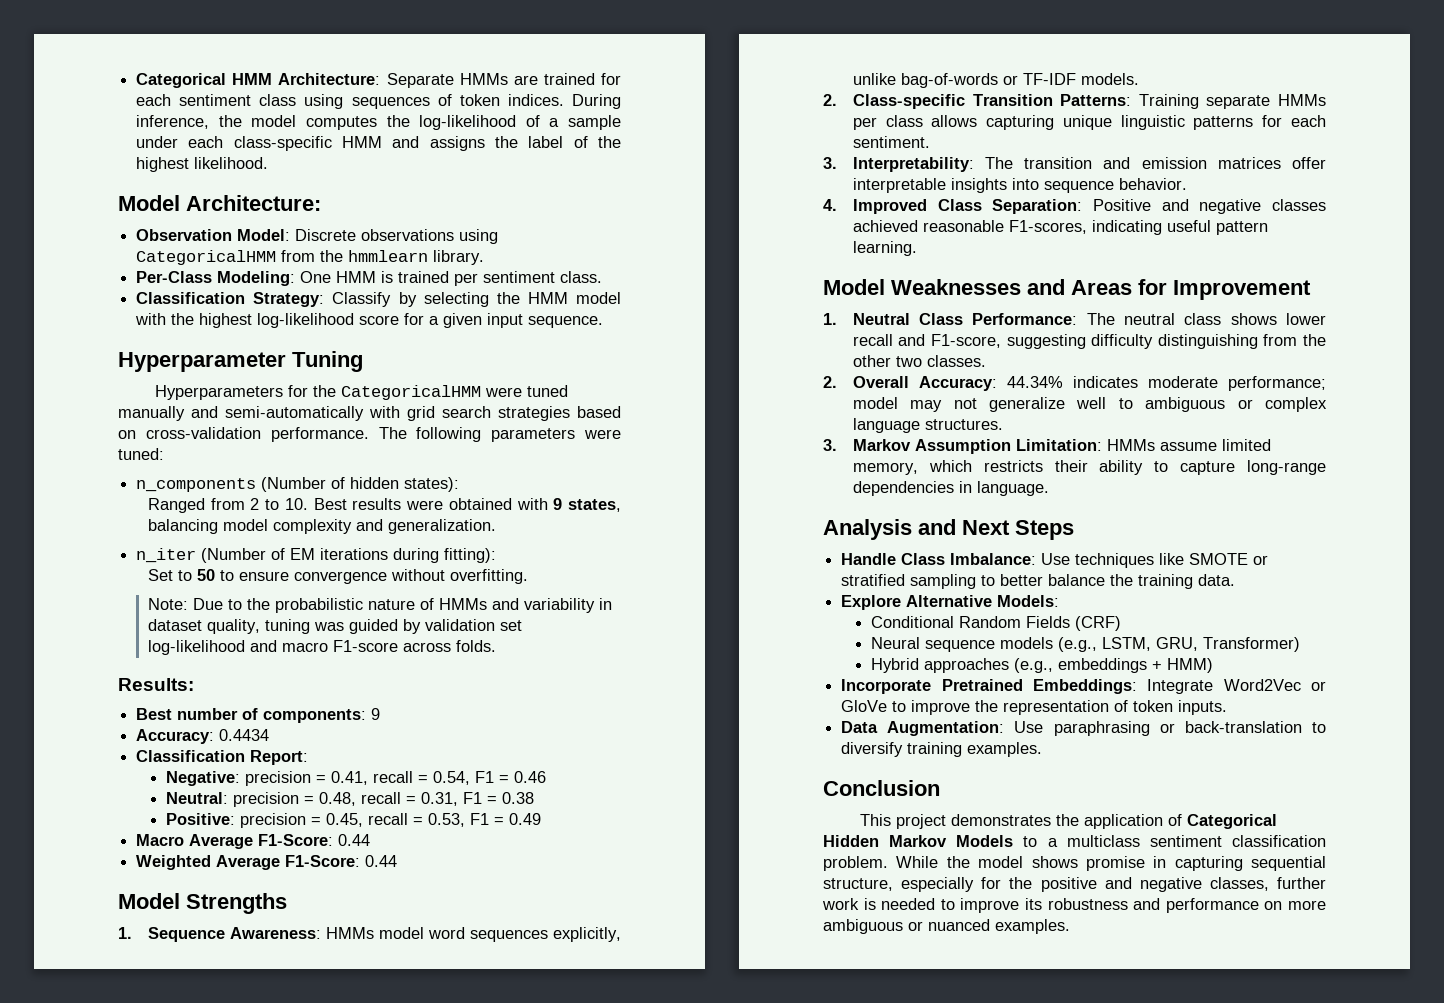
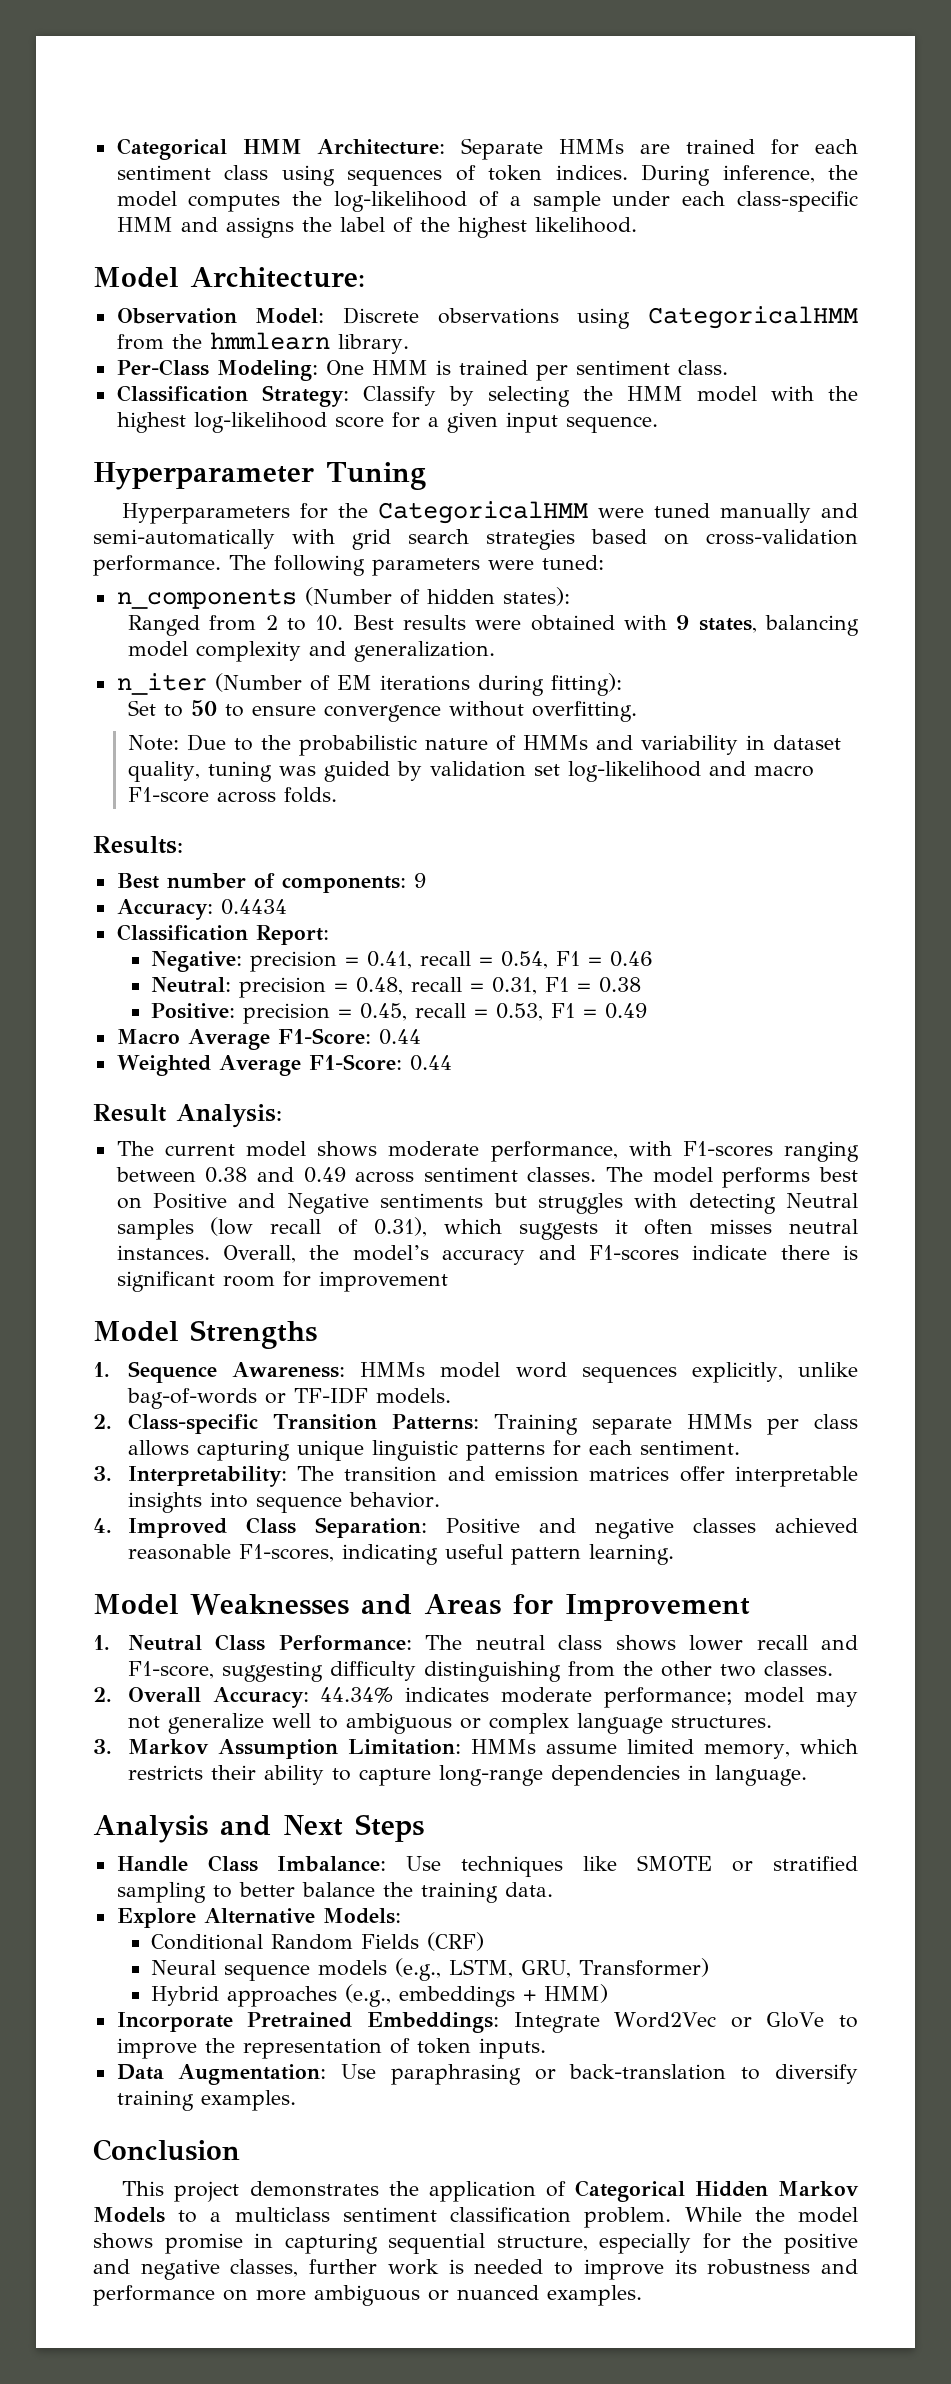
+ Result Analysis:
+ The current model shows moderate performance, with F1-scores ranging between 0.38 and 0.49 across sentiment classes. The model performs best on Positive and Negative sentiments but struggles with detecting Neutral samples (low recall of 0.31), which suggests it often misses neutral instances. Overall, the model’s accuracy and F1-scores indicate there is significant room for improvement

